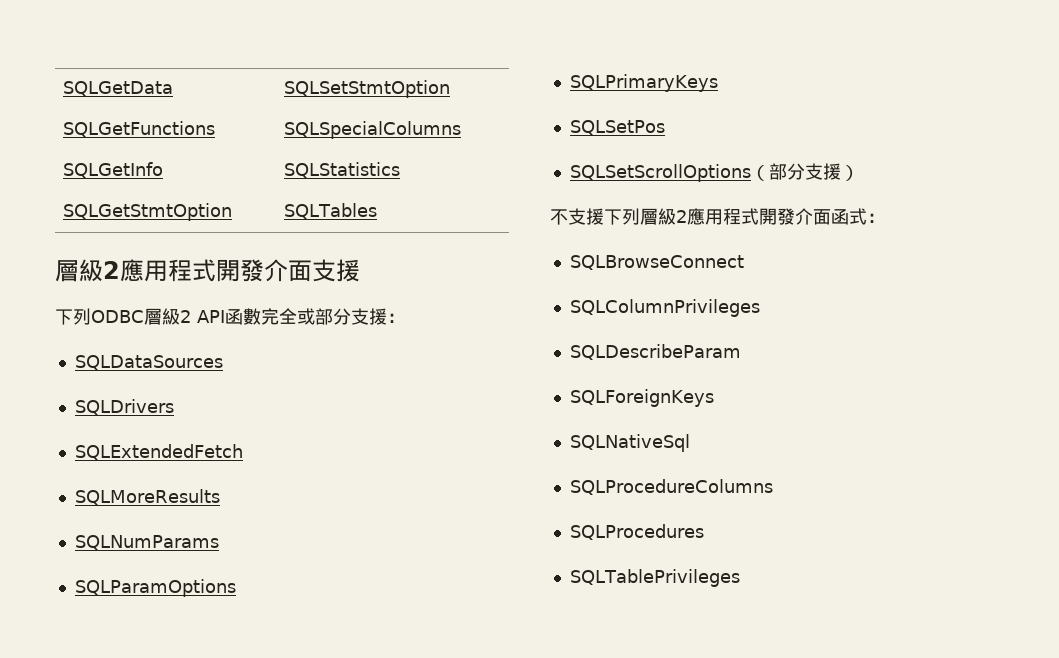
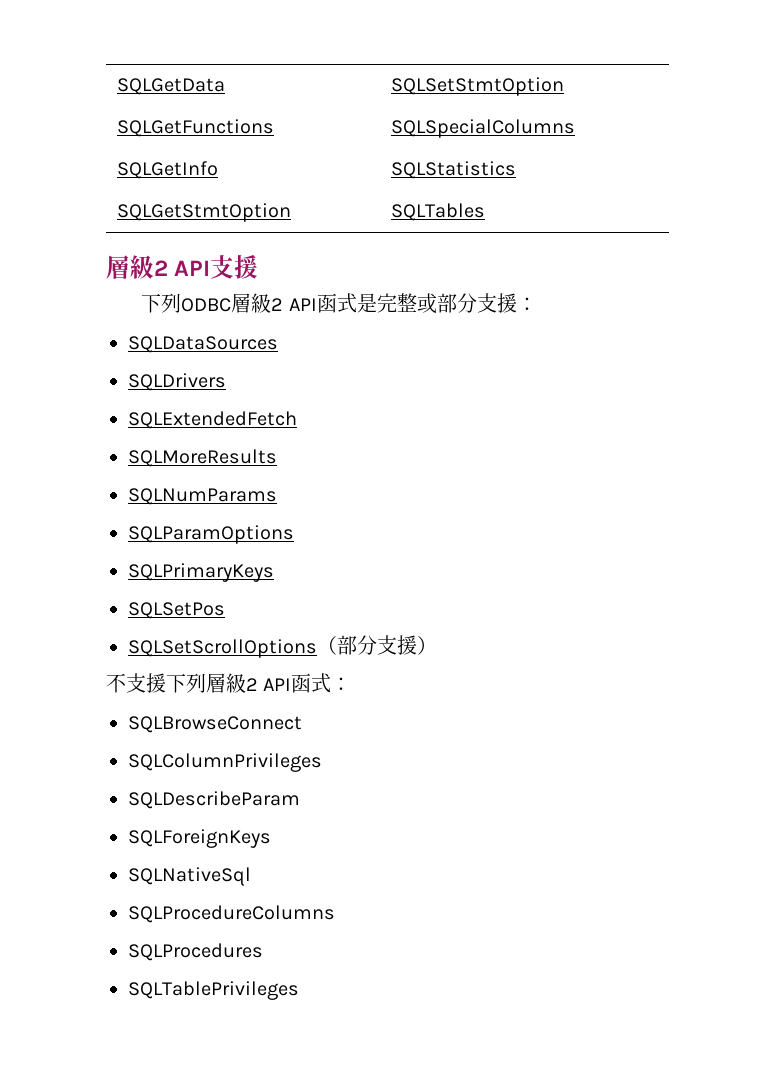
- 層級2應用程式開發介面支援
+ 層級2 API支援
- 下列ODBC層級2 API函數完全或部分支援：
+ 下列ODBC層級2 API函式是完整或部分支援：
- 不支援下列層級2應用程式開發介面函式：
+ 不支援下列層級2 API函式：

